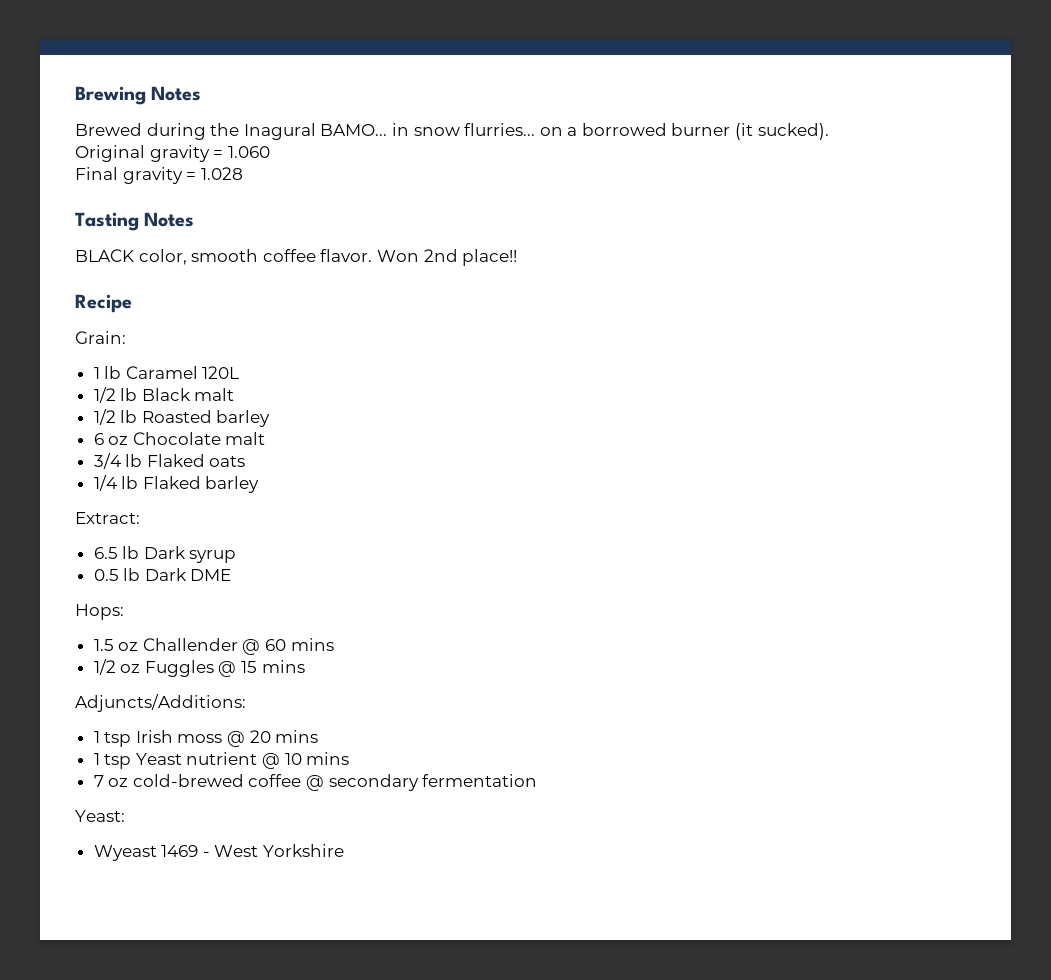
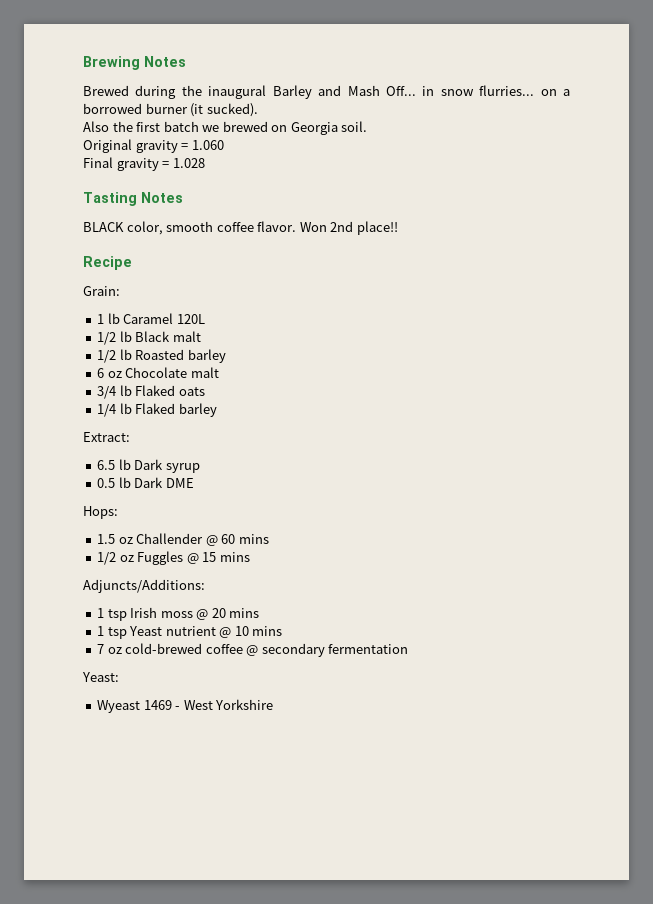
- Brewed during the Inagural BAMO... in snow flurries... on a borrowed burner (it sucked).
+ Brewed during the inaugural Barley and Mash Off... in snow flurries... on a borrowed burner (it sucked).
+ Also the first batch we brewed on Georgia soil.

